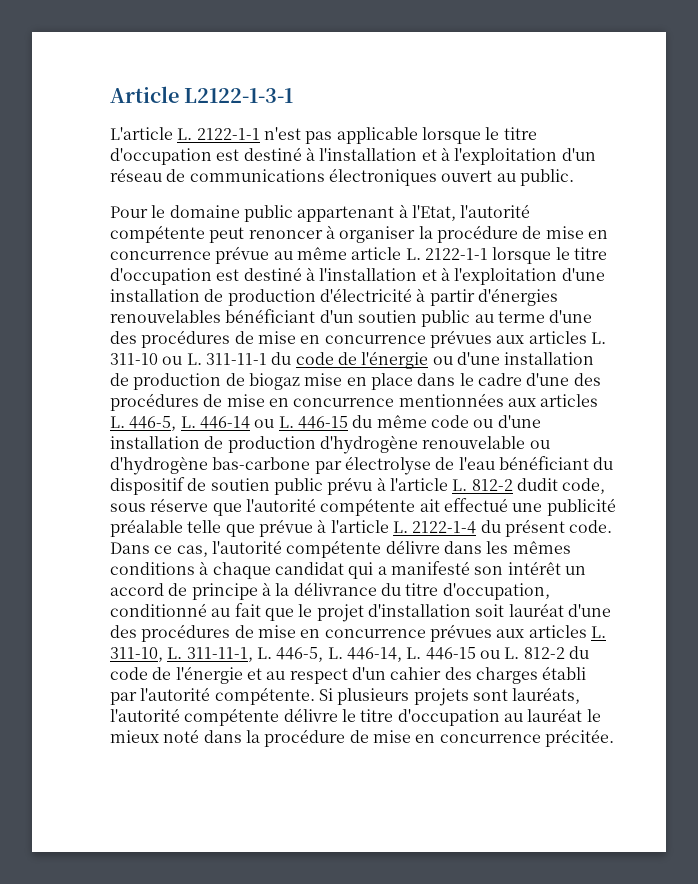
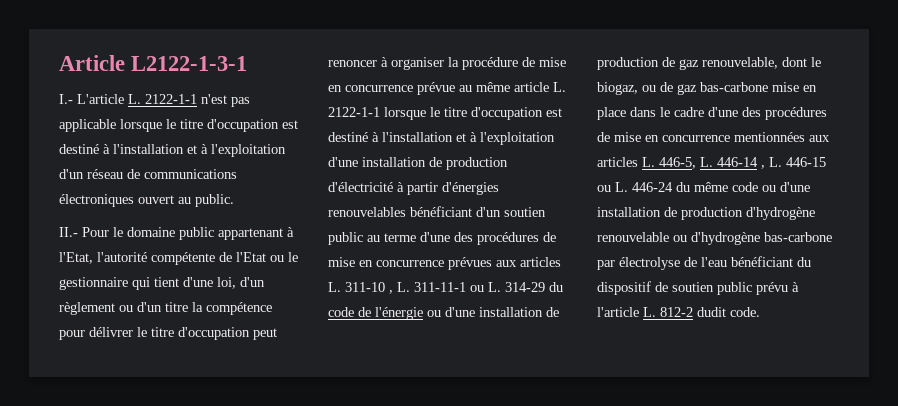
- L'article L. 2122-1-1 n'est pas applicable lorsque le titre d'occupation est destiné à l'installation et à l'exploitation d'un réseau de communications électroniques ouvert au public.
+ I.- L'article L. 2122-1-1 n'est pas applicable lorsque le titre d'occupation est destiné à l'installation et à l'exploitation d'un réseau de communications électroniques ouvert au public.
- Pour le domaine public appartenant à l'Etat, l'autorité compétente peut renoncer à organiser la procédure de mise en concurrence prévue au même article L. 2122-1-1 lorsque le titre d'occupation est destiné à l'installation et à l'exploitation d'une installation de production d'électricité à partir d'énergies renouvelables bénéficiant d'un soutien public au terme d'une des procédures de mise en concurrence prévues aux articles L. 311-10 ou L. 311-11-1 du code de l'énergie ou d'une installation de production de biogaz mise en place dans le cadre d'une des procédures de mise en concurrence mentionnées aux articles L. 446-5, L. 446-14 ou L. 446-15 du même code ou d'une installation de production d'hydrogène renouvelable ou d'hydrogène bas-carbone par électrolyse de l'eau bénéficiant du dispositif de soutien public prévu à l'article L. 812-2 dudit code, sous réserve que l'autorité compétente ait effectué une publicité préalable telle que prévue à l'article L. 2122-1-4 du présent code. Dans ce cas, l'autorité compétente délivre dans les mêmes conditions à chaque candidat qui a manifesté son intérêt un accord de principe à la délivrance du titre d'occupation, conditionné au fait que le projet d'installation soit lauréat d'une des procédures de mise en concurrence prévues aux articles L. 311-10, L. 311-11-1, L. 446-5, L. 446-14, L. 446-15 ou L. 812-2 du code de l'énergie et au respect d'un cahier des charges établi par l'autorité compétente. Si plusieurs projets sont lauréats, l'autorité compétente délivre le titre d'occupation au lauréat le mieux noté dans la procédure de mise en concurrence précitée.
+ II.- Pour le domaine public appartenant à l'Etat, l'autorité compétente de l'Etat ou le gestionnaire qui tient d'une loi, d'un règlement ou d'un titre la compétence pour délivrer le titre d'occupation peut renoncer à organiser la procédure de mise en concurrence prévue au même article L. 2122-1-1 lorsque le titre d'occupation est destiné à l'installation et à l'exploitation d'une installation de production d'électricité à partir d'énergies renouvelables bénéficiant d'un soutien public au terme d'une des procédures de mise en concurrence prévues aux articles L. 311-10 , L. 311-11-1 ou L. 314-29 du code de l'énergie ou d'une installation de production de gaz renouvelable, dont le biogaz, ou de gaz bas-carbone mise en place dans le cadre d'une des procédures de mise en concurrence mentionnées aux articles L. 446-5, L. 446-14 , L. 446-15 ou L. 446-24 du même code ou d'une installation de production d'hydrogène renouvelable ou d'hydrogène bas-carbone par électrolyse de l'eau bénéficiant du dispositif de soutien public prévu à l'article L. 812-2 dudit code.

